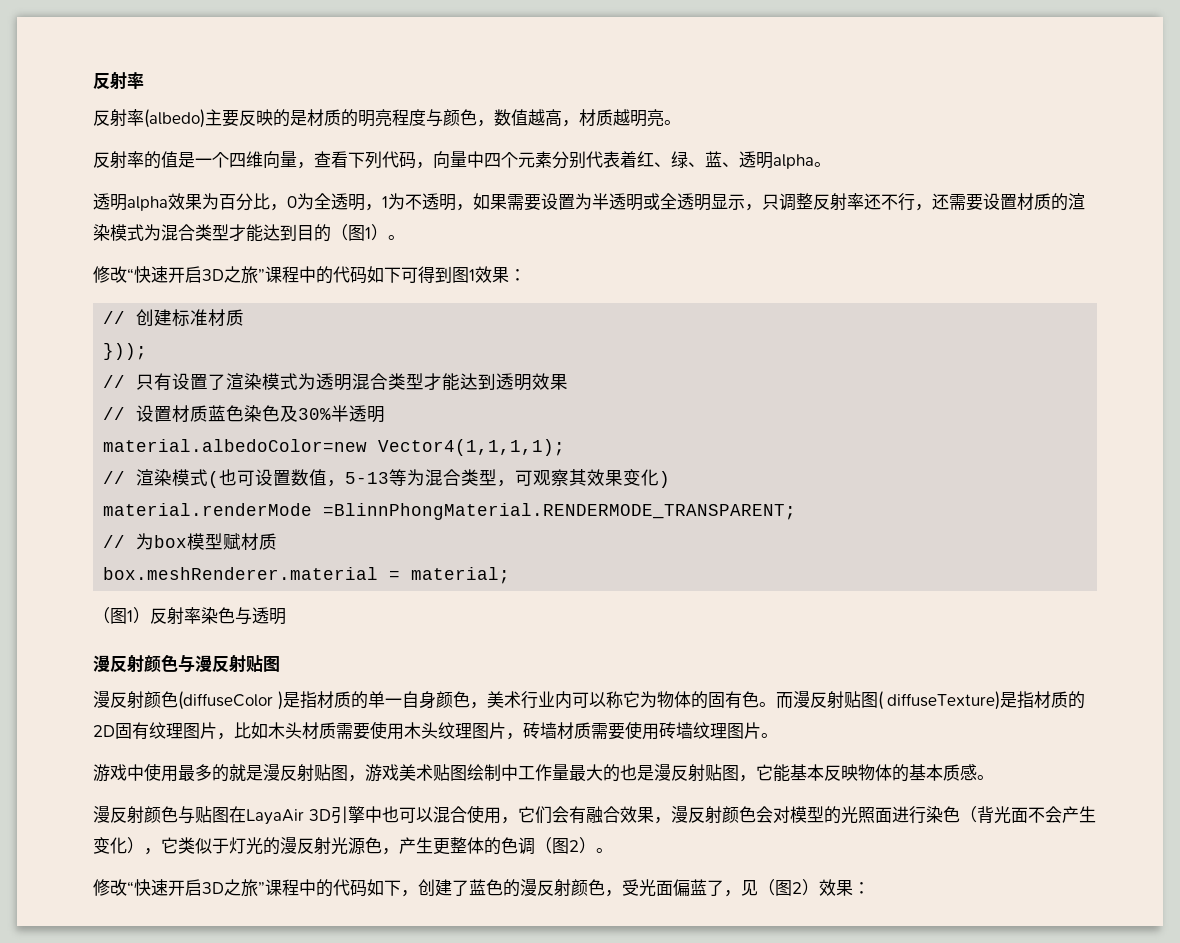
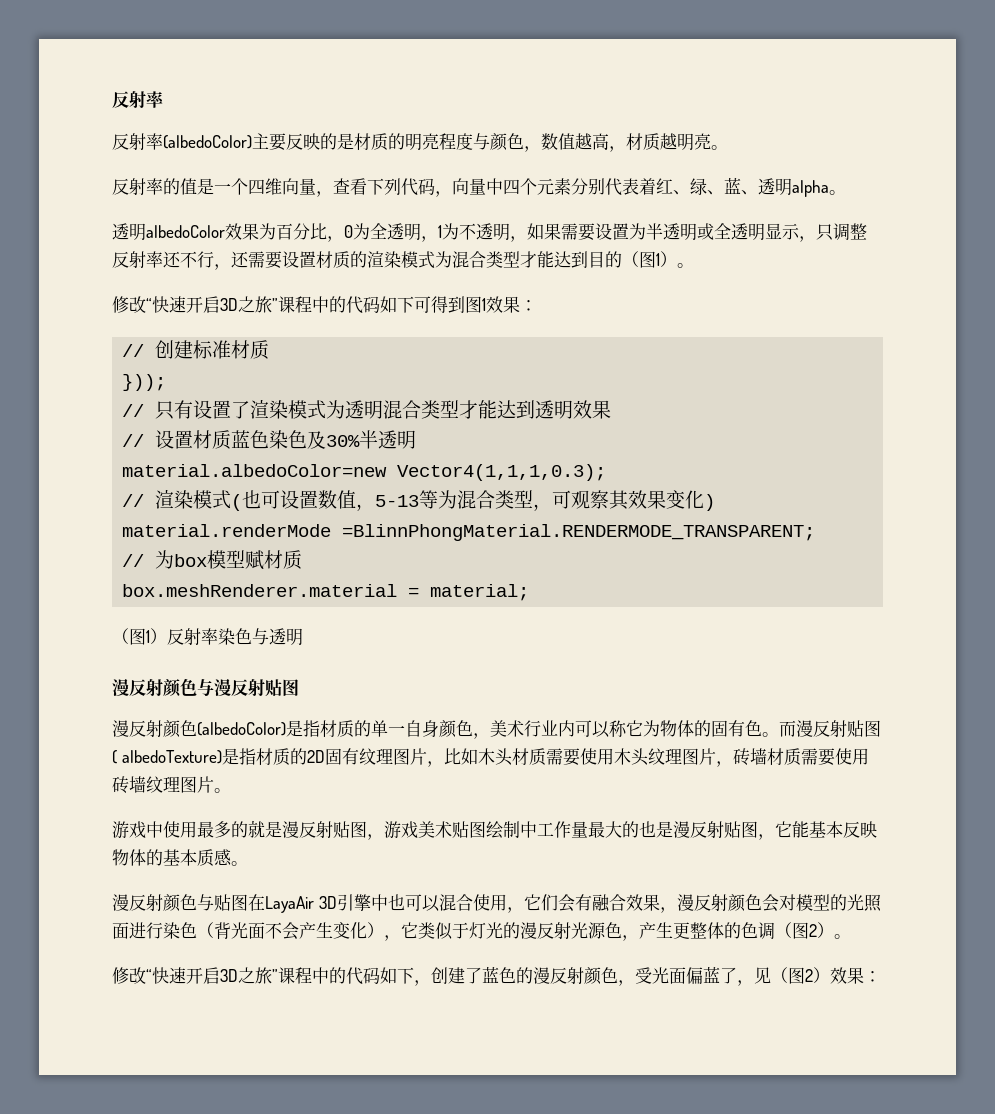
- 反射率(albedo)主要反映的是材质的明亮程度与颜色，数值越高，材质越明亮。
+ 反射率(albedoColor)主要反映的是材质的明亮程度与颜色，数值越高，材质越明亮。
- 透明alpha效果为百分比，0为全透明，1为不透明，如果需要设置为半透明或全透明显示，只调整反射率还不行，还需要设置材质的渲染模式为混合类型才能达到目的（图1）。
+ 透明albedoColor效果为百分比，0为全透明，1为不透明，如果需要设置为半透明或全透明显示，只调整反射率还不行，还需要设置材质的渲染模式为混合类型才能达到目的（图1）。
- material.albedoColor=new Vector4(1,1,1,1);
+ material.albedoColor=new Vector4(1,1,1,0.3);
- 漫反射颜色(diffuseColor )是指材质的单一自身颜色，美术行业内可以称它为物体的固有色。
+ 漫反射颜色(albedoColor)是指材质的单一自身颜色，美术行业内可以称它为物体的固有色。
- 而漫反射贴图( diffuseTexture)是指材质的2D固有纹理图片，比如木头材质需要使用木头纹理图片，砖墙材质需要使用砖墙纹理图片。
+ 而漫反射贴图( albedoTexture)是指材质的2D固有纹理图片，比如木头材质需要使用木头纹理图片，砖墙材质需要使用砖墙纹理图片。

